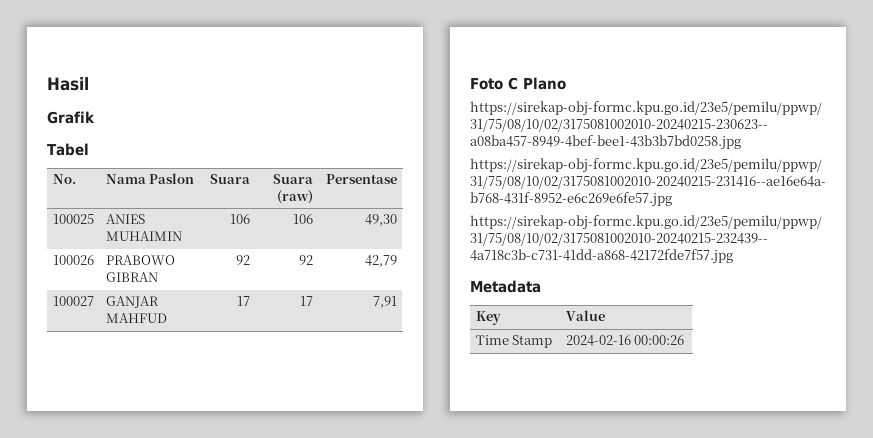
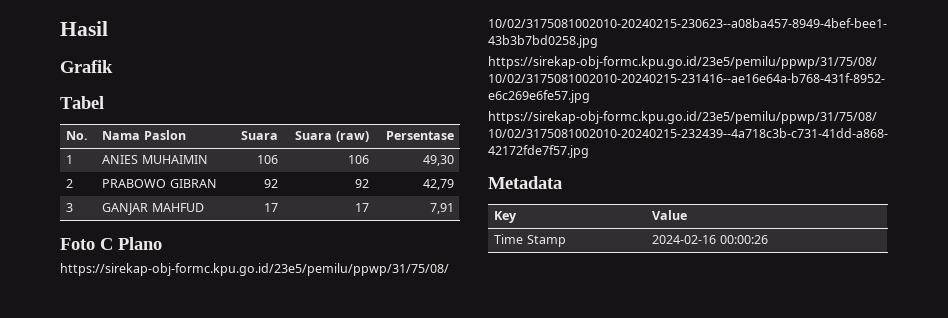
- 100025 | ANIES MUHAIMIN | 106 | 106 | 49,30
+ 1 | ANIES MUHAIMIN | 106 | 106 | 49,30
- 100026 | PRABOWO GIBRAN | 92 | 92 | 42,79
+ 2 | PRABOWO GIBRAN | 92 | 92 | 42,79
- 100027 | GANJAR MAHFUD | 17 | 17 | 7,91
+ 3 | GANJAR MAHFUD | 17 | 17 | 7,91

